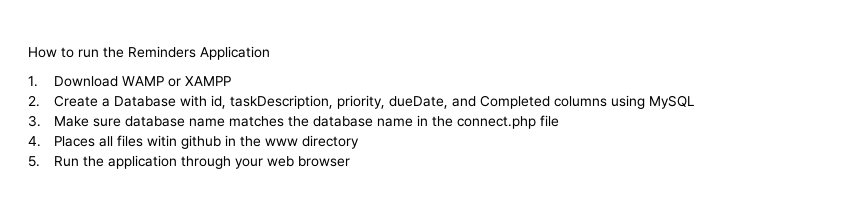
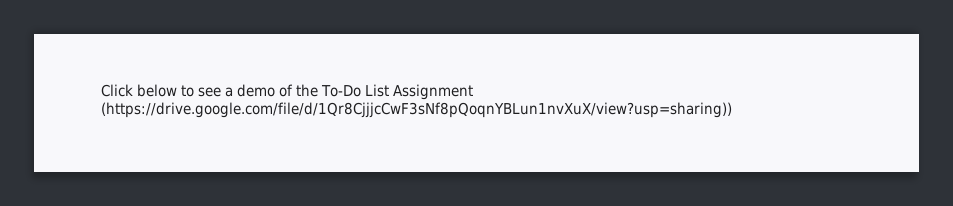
- How to run the Reminders Application
- 1. Download WAMP or XAMPP
- 2. Create a Database with id, taskDescription, priority, dueDate, and Completed columns using MySQL
- 3. Make sure database name matches the database name in the connect.php file
- 4. Places all files witin github in the www directory
- 5. Run the application through your web browser
+ Click below to see a demo of the To-Do List Assignment (https://drive.google.com/file/d/1Qr8CjjjcCwF3sNf8pQoqnYBLun1nvXuX/view?usp=sharing))

